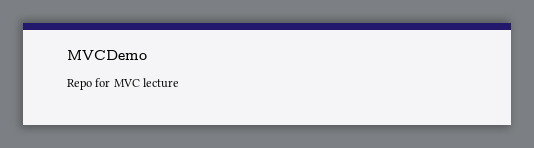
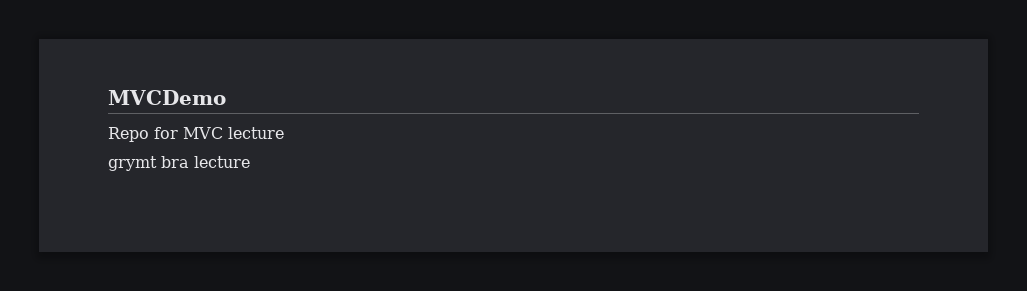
+ grymt bra lecture

